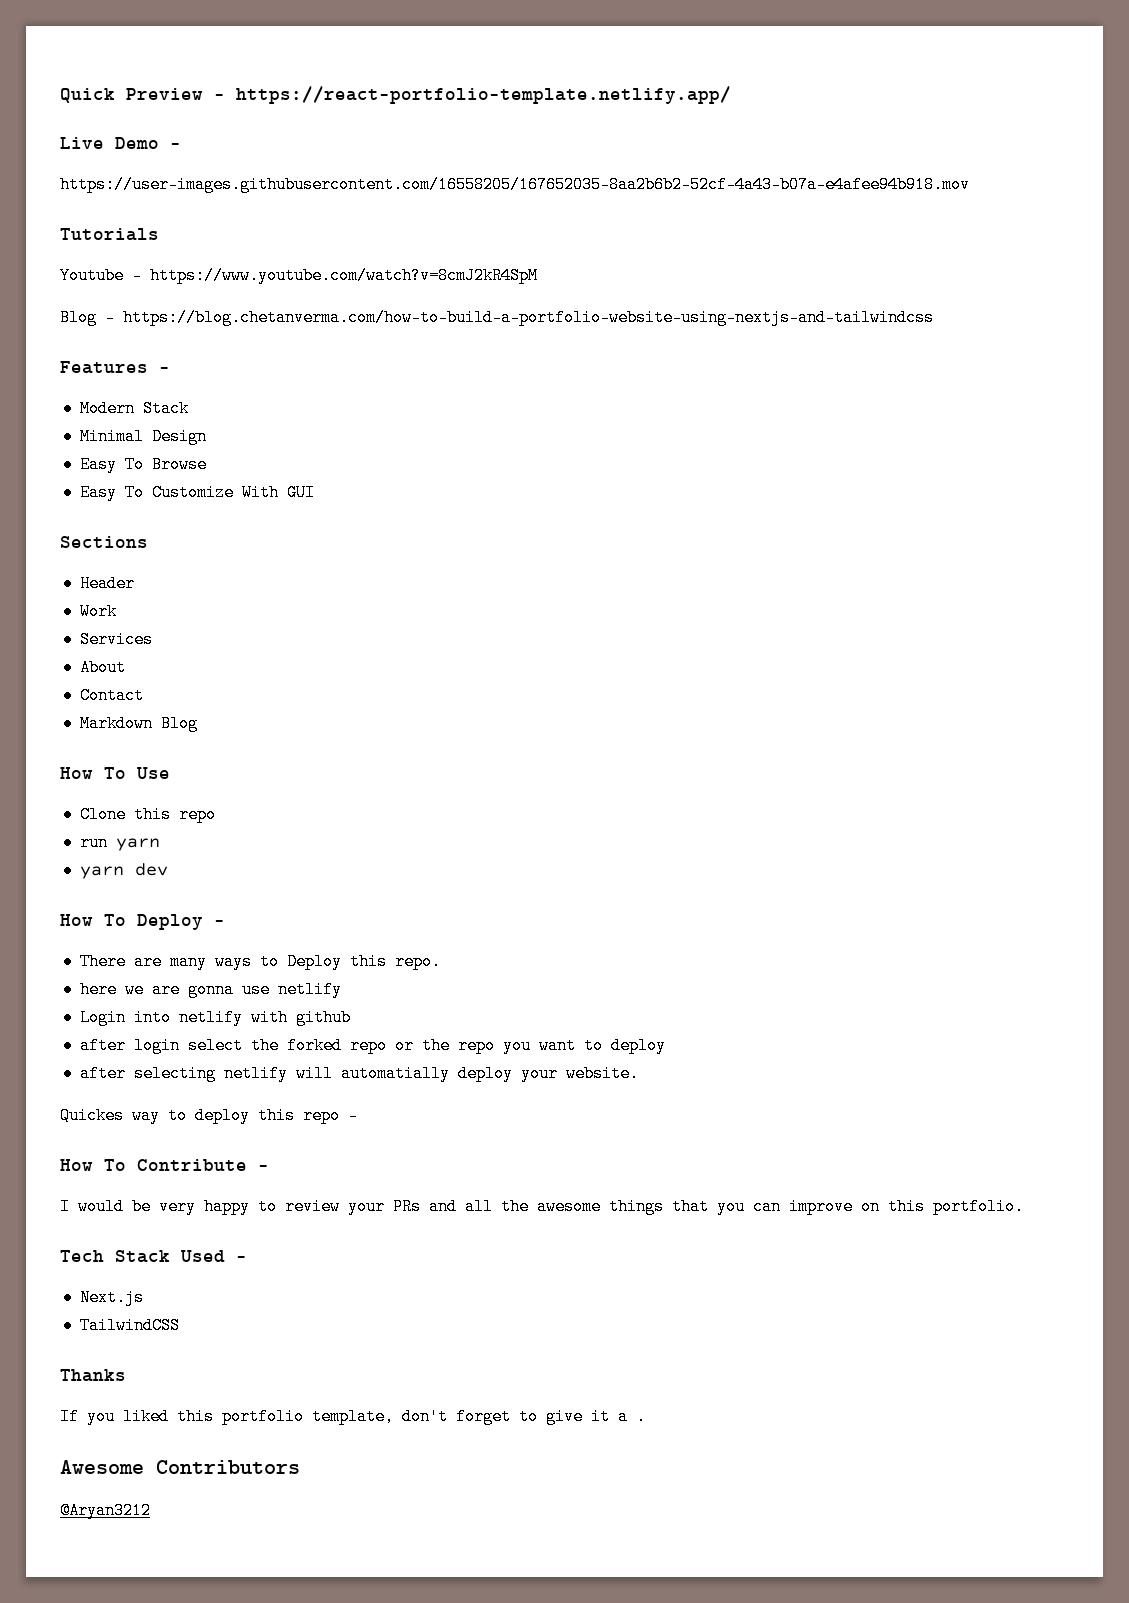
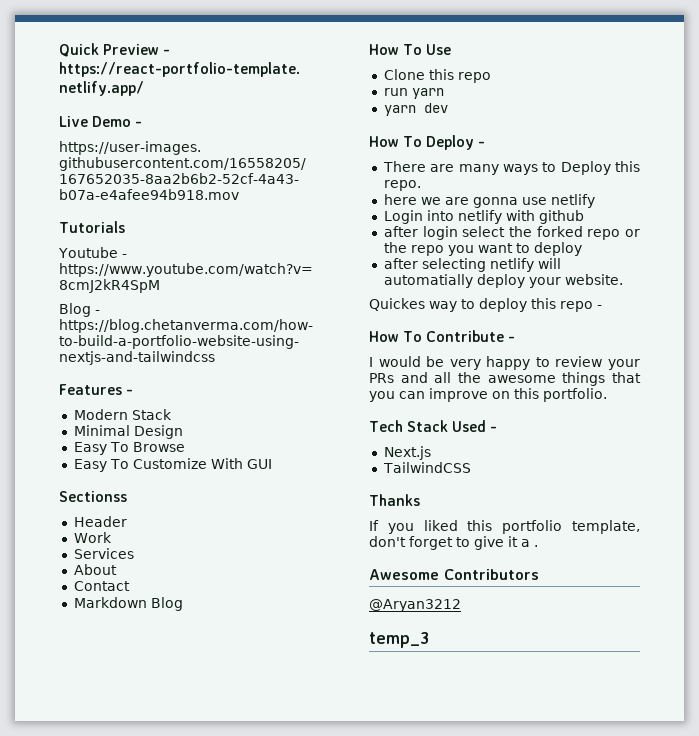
- Sections
+ Sectionss
+ temp_3

